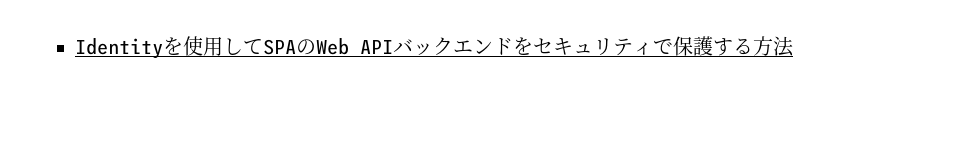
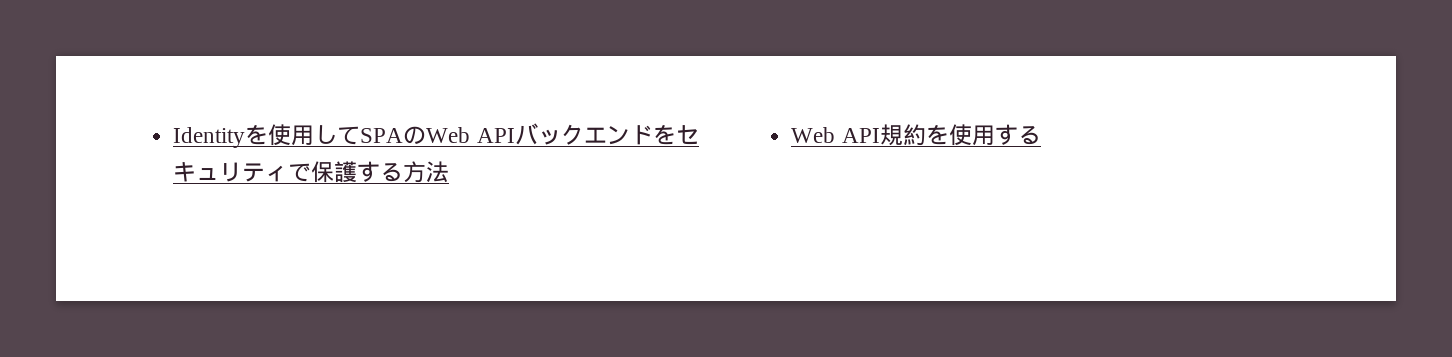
+ Web API規約を使用する

